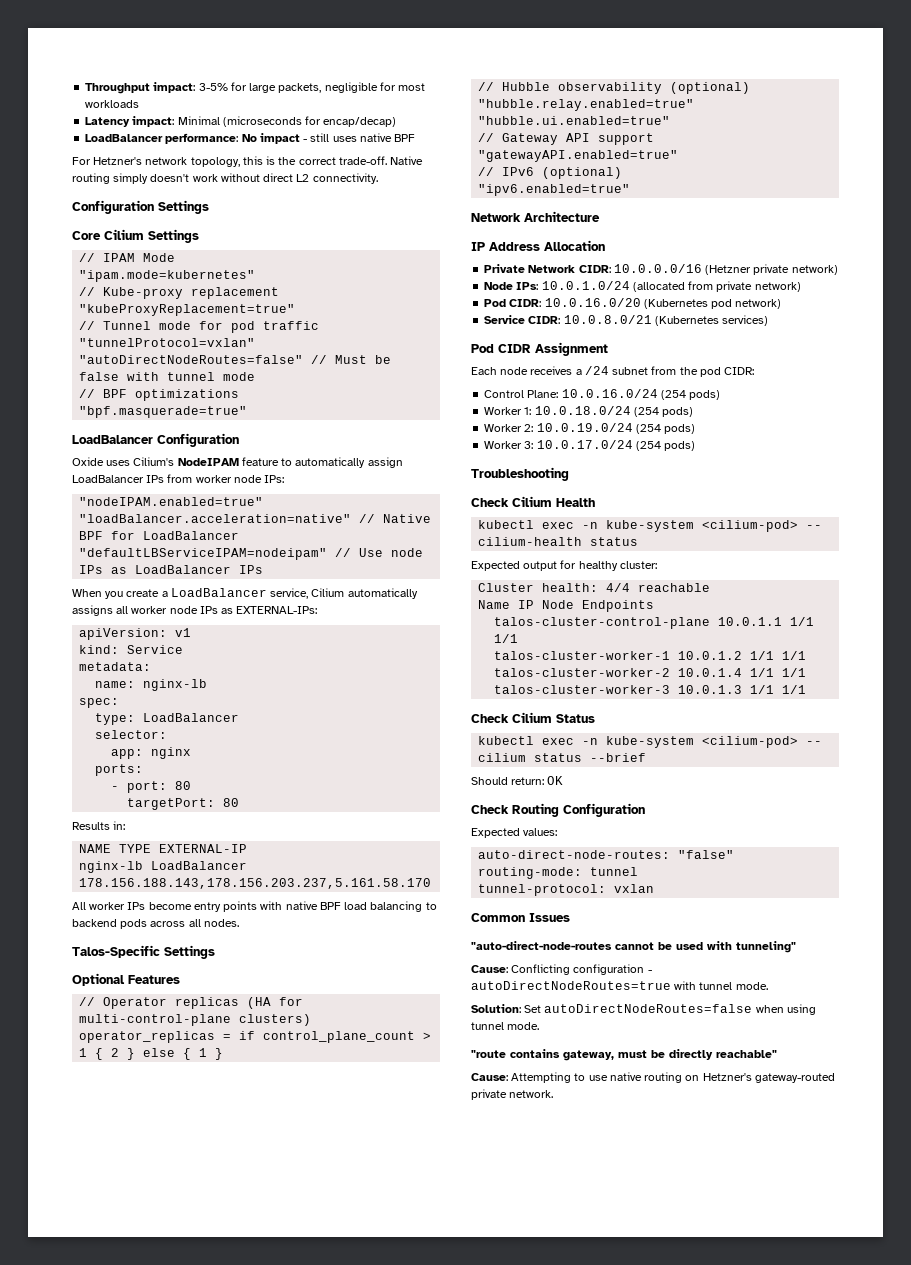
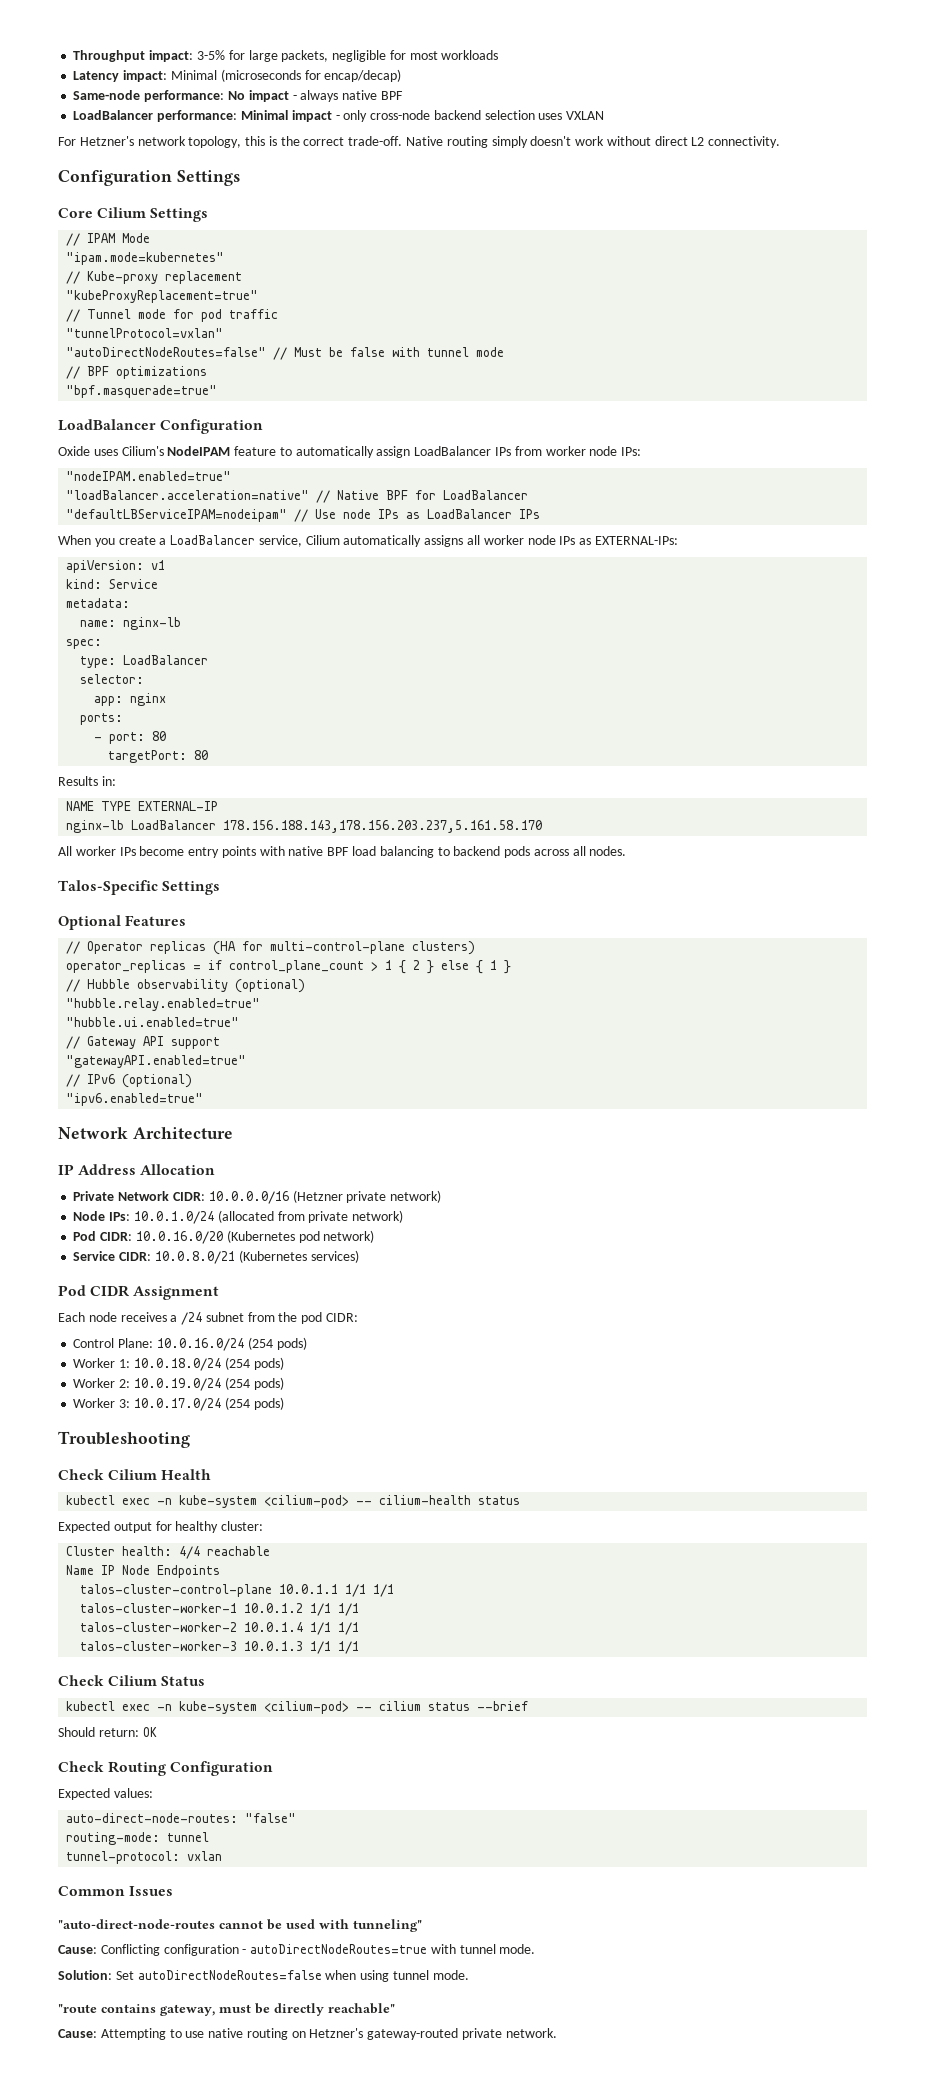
- LoadBalancer performance: No impact - still uses native BPF
+ Same-node performance: No impact - always native BPF
+ LoadBalancer performance: Minimal impact - only cross-node backend selection uses VXLAN

